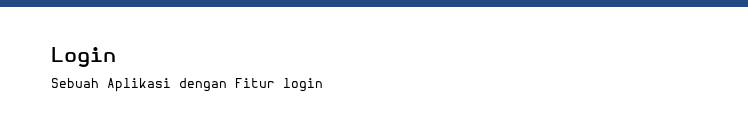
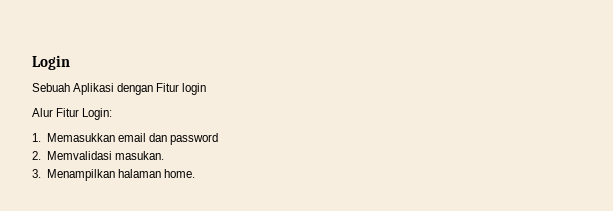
+ Alur Fitur Login:
+ 1. Memasukkan email dan password
+ 2. Memvalidasi masukan.
+ 3. Menampilkan halaman home.

